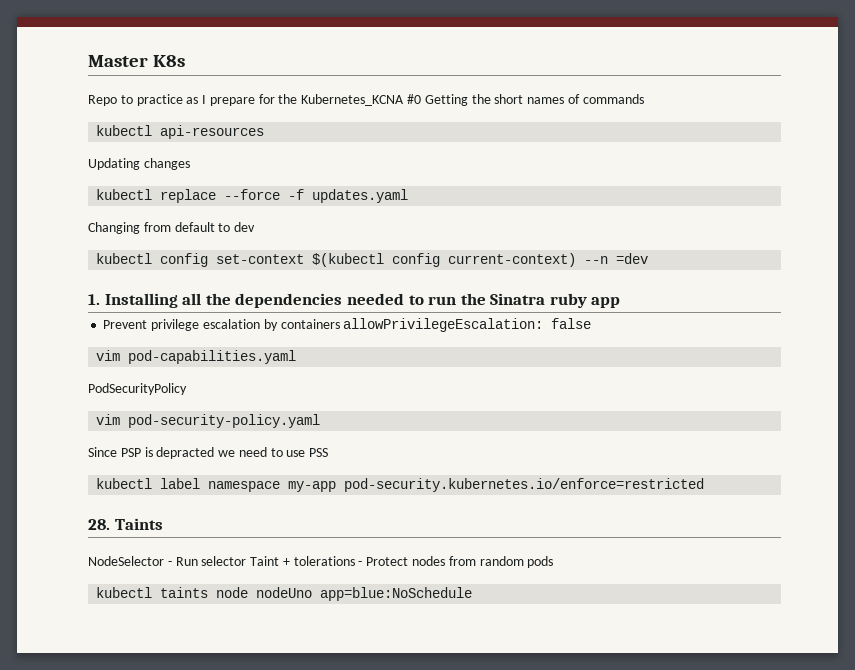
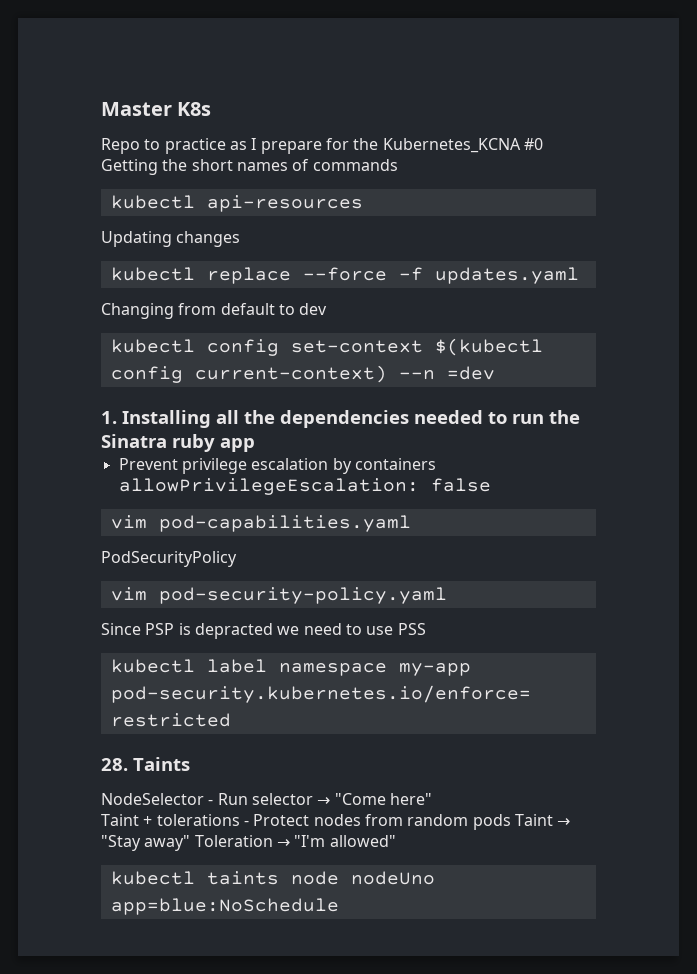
- NodeSelector - Run selector Taint + tolerations - Protect nodes from random pods
+ NodeSelector - Run selector → "Come here"
+ Taint + tolerations - Protect nodes from random pods Taint → "Stay away" Toleration → "I'm allowed"

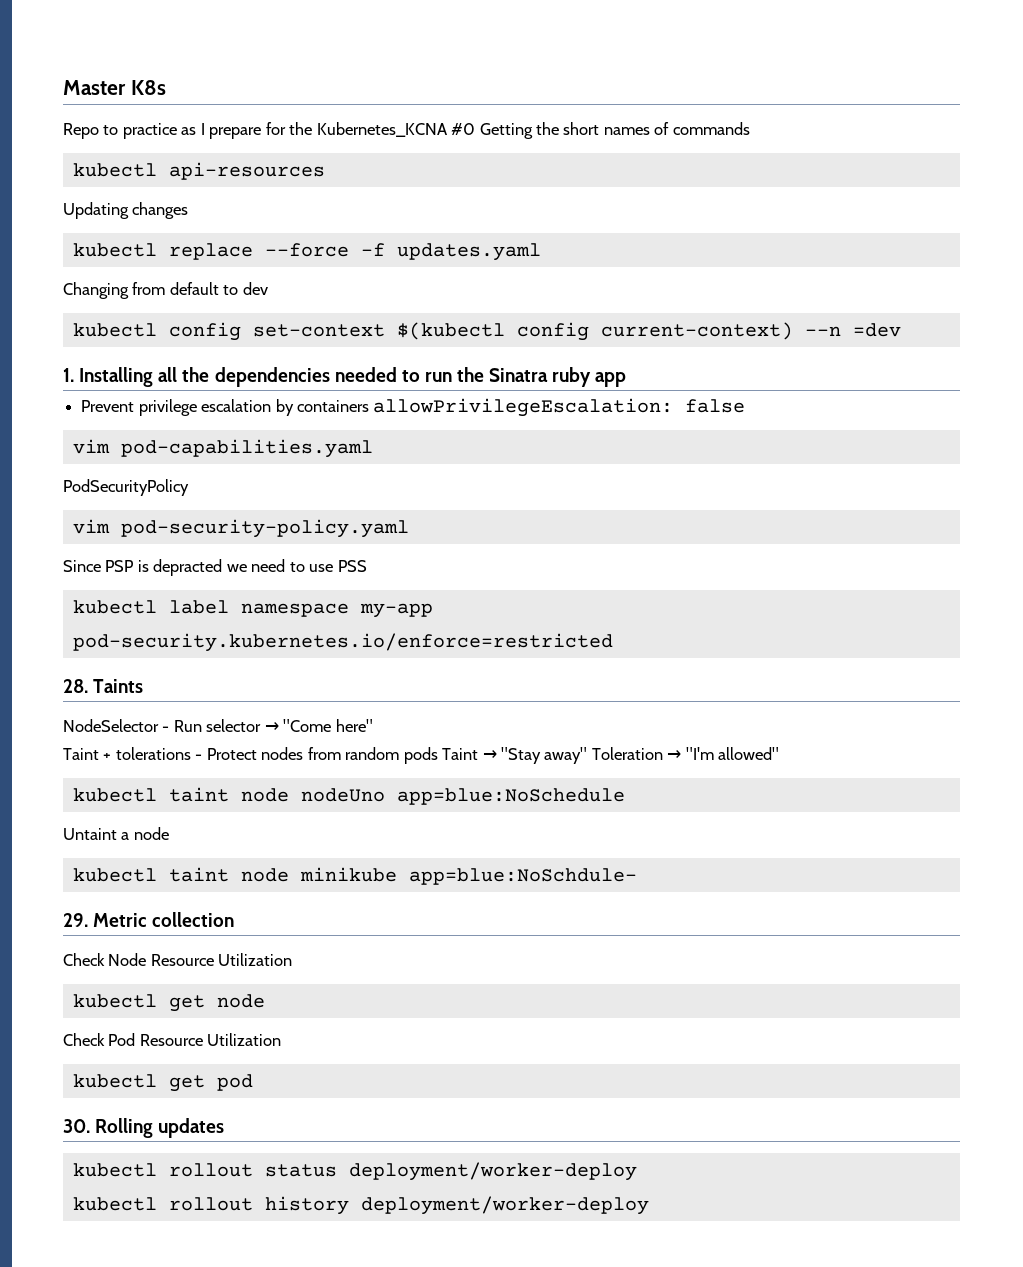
- kubectl taints node nodeUno app=blue:NoSchedule
+ kubectl taint node nodeUno app=blue:NoSchedule
+ Untaint a node
+ kubectl taint node minikube app=blue:NoSchdule-
+ 29. Metric collection
+ Check Node Resource Utilization
+ kubectl get node
+ Check Pod Resource Utilization
+ kubectl get pod
+ 30. Rolling updates
+ kubectl rollout status deployment/worker-deploy
+ kubectl rollout history deployment/worker-deploy

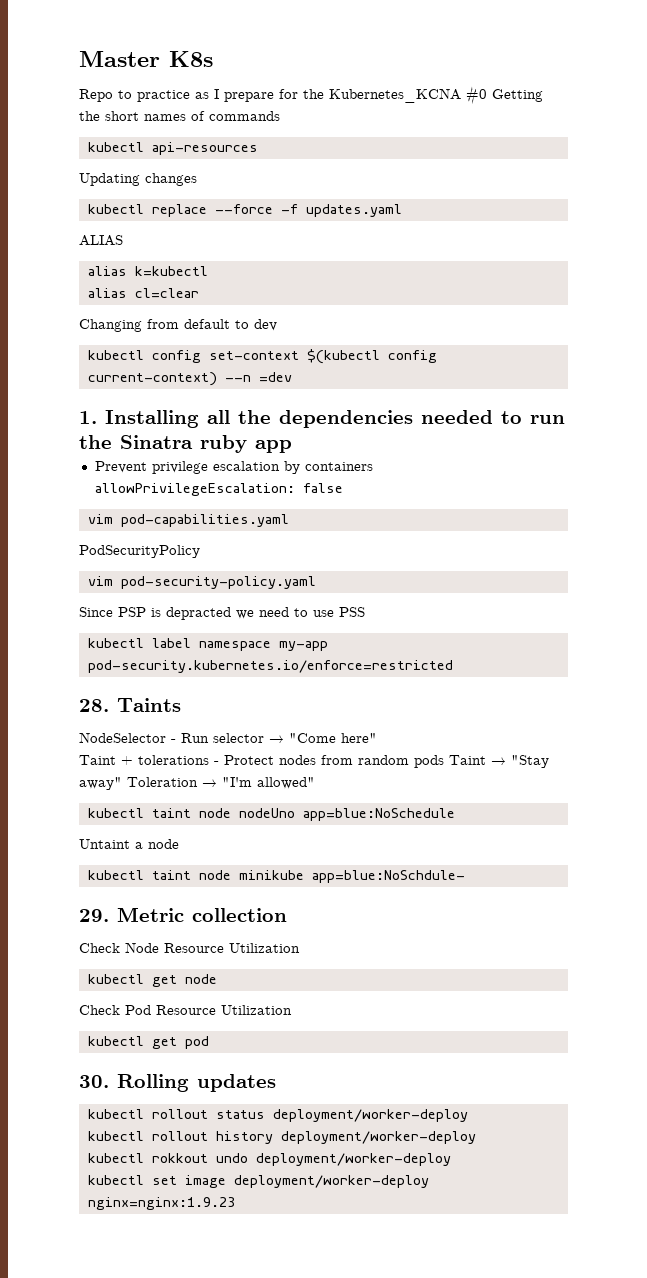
+ ALIAS
+ alias k=kubectl
+ alias cl=clear
+ kubectl rokkout undo deployment/worker-deploy
+ kubectl set image deployment/worker-deploy nginx=nginx:1.9.23

